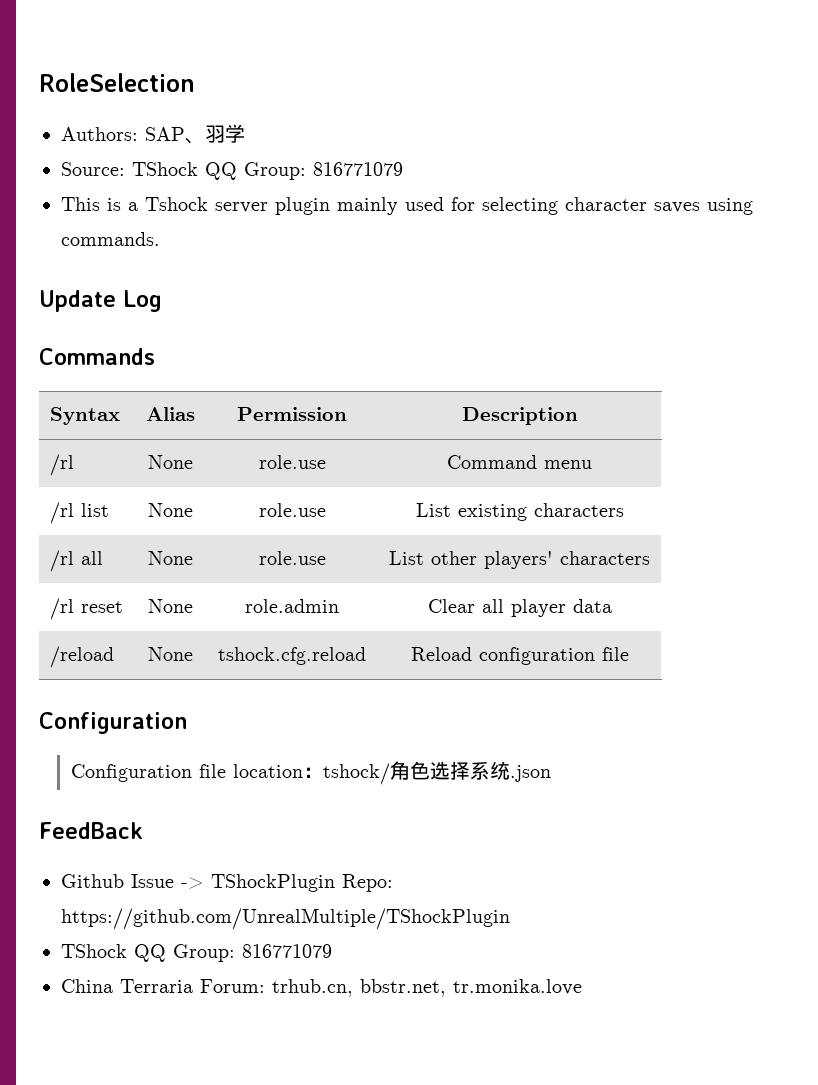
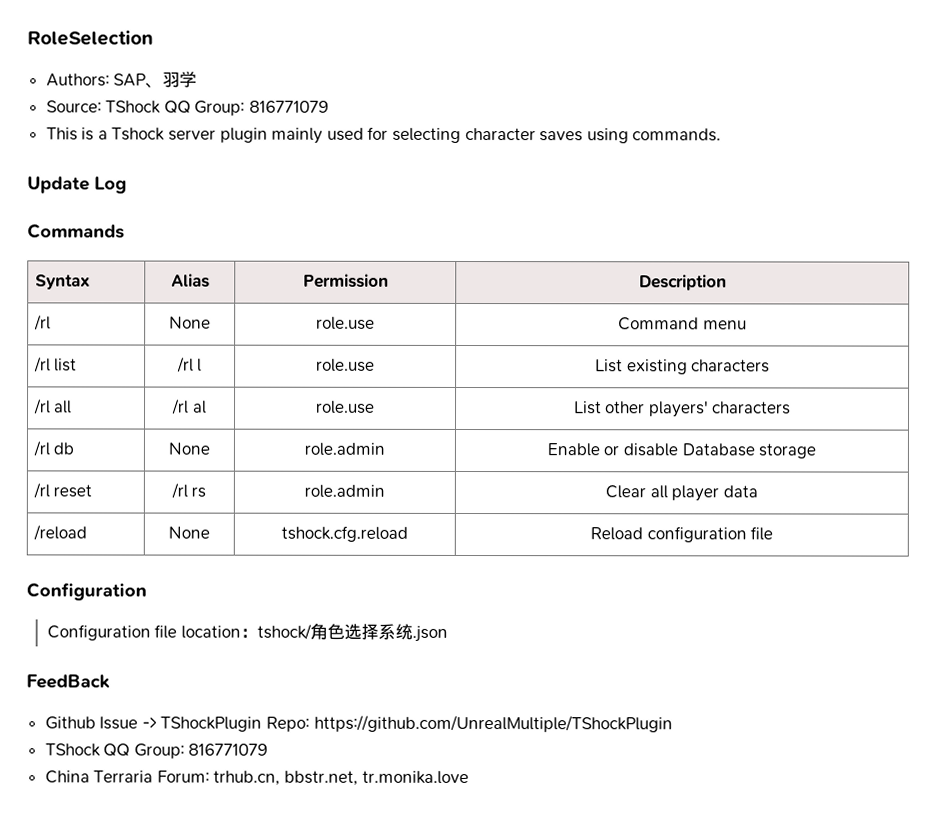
- /rl list | None | role.use | List existing characters
+ /rl list | /rl l | role.use | List existing characters
- /rl all | None | role.use | List other players' characters
+ /rl all | /rl al | role.use | List other players' characters
+ /rl db | None | role.admin | Enable or disable Database storage
- /rl reset | None | role.admin | Clear all player data
+ /rl reset | /rl rs | role.admin | Clear all player data

